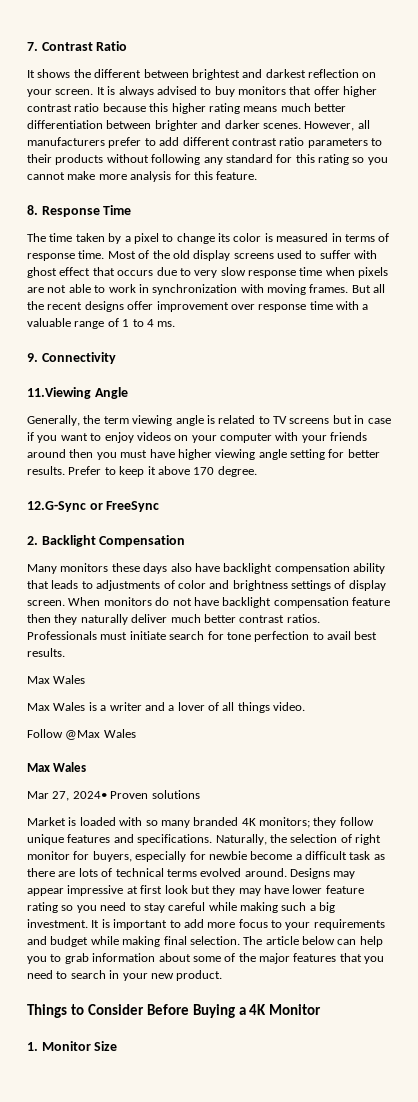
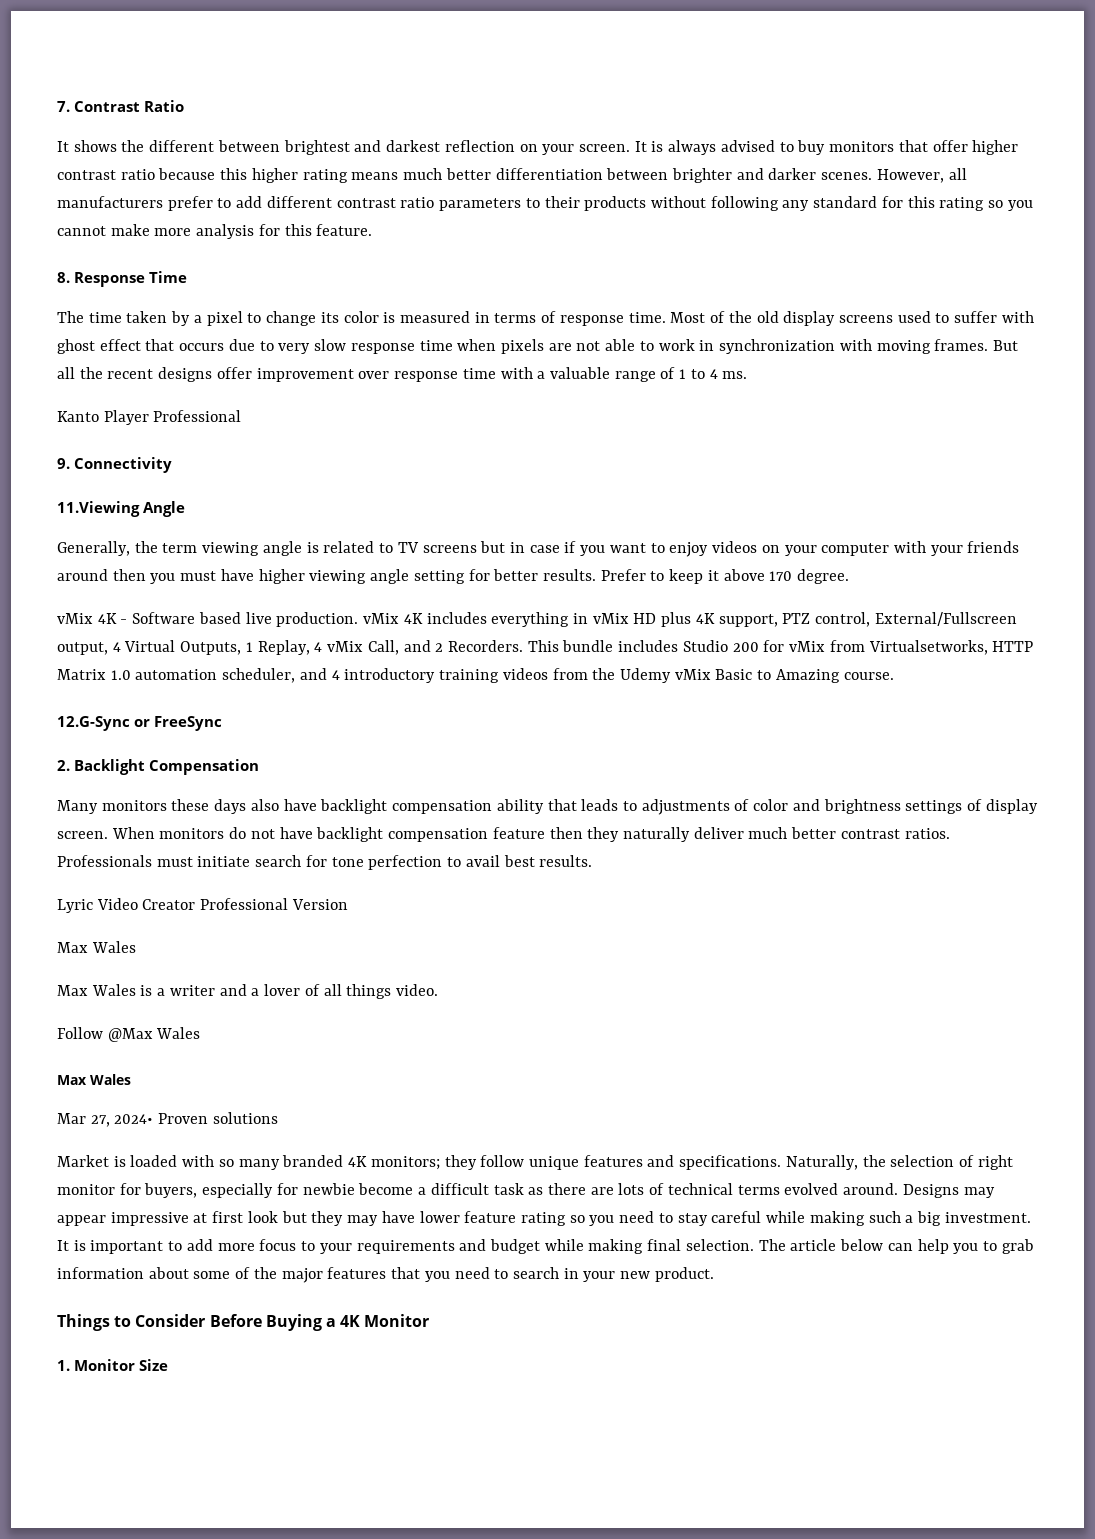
+ Kanto Player Professional
+ vMix 4K - Software based live production. vMix 4K includes everything in vMix HD plus 4K support, PTZ control, External/Fullscreen output, 4 Virtual Outputs, 1 Replay, 4 vMix Call, and 2 Recorders. This bundle includes Studio 200 for vMix from Virtualsetworks, HTTP Matrix 1.0 automation scheduler, and 4 introductory training videos from the Udemy vMix Basic to Amazing course.
+ Lyric Video Creator Professional Version

